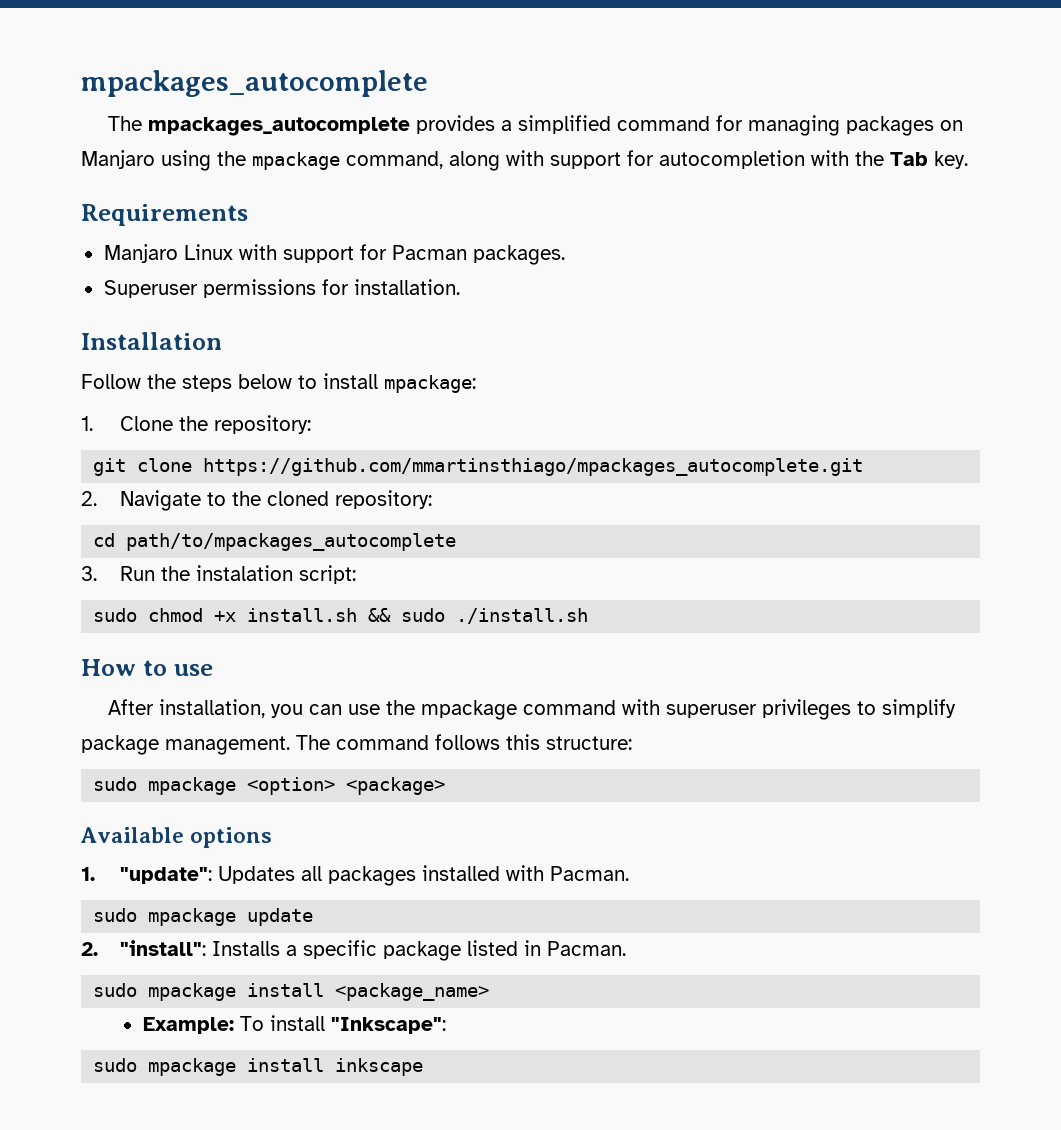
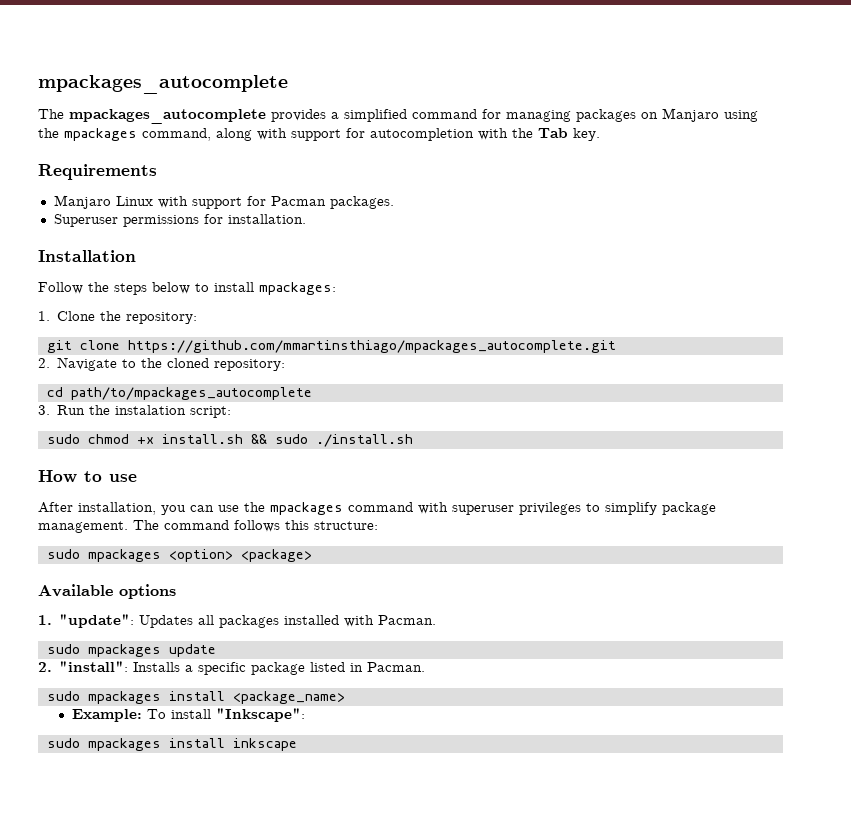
- The mpackages_autocomplete provides a simplified command for managing packages on Manjaro using the mpackage command, along with support for autocompletion with the Tab key.
+ The mpackages_autocomplete provides a simplified command for managing packages on Manjaro using the mpackages command, along with support for autocompletion with the Tab key.
- Follow the steps below to install mpackage:
+ Follow the steps below to install mpackages:
- After installation, you can use the mpackage command with superuser privileges to simplify package management.
+ After installation, you can use the mpackages command with superuser privileges to simplify package management.
- sudo mpackage <option> <package>
+ sudo mpackages <option> <package>
- sudo mpackage update
+ sudo mpackages update
- sudo mpackage install <package_name>
+ sudo mpackages install <package_name>
- sudo mpackage install inkscape
+ sudo mpackages install inkscape

